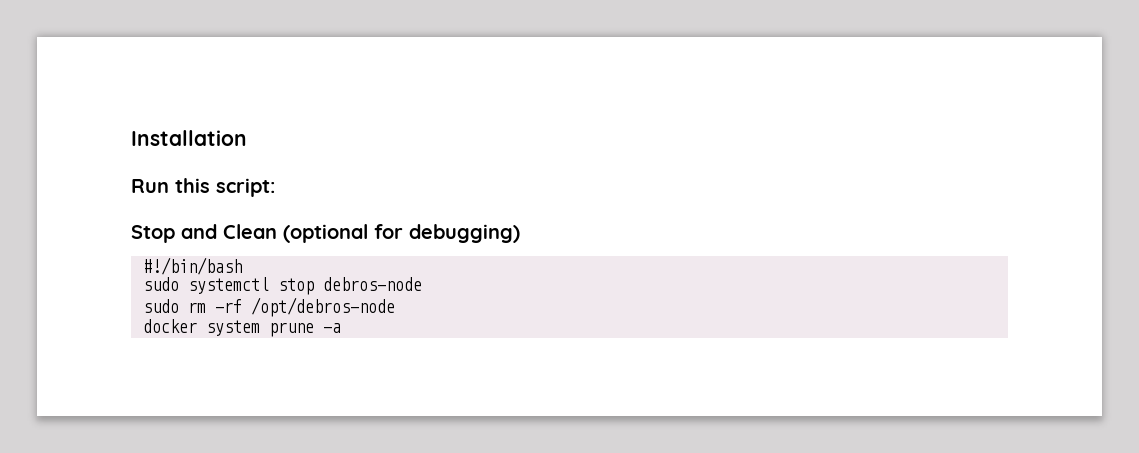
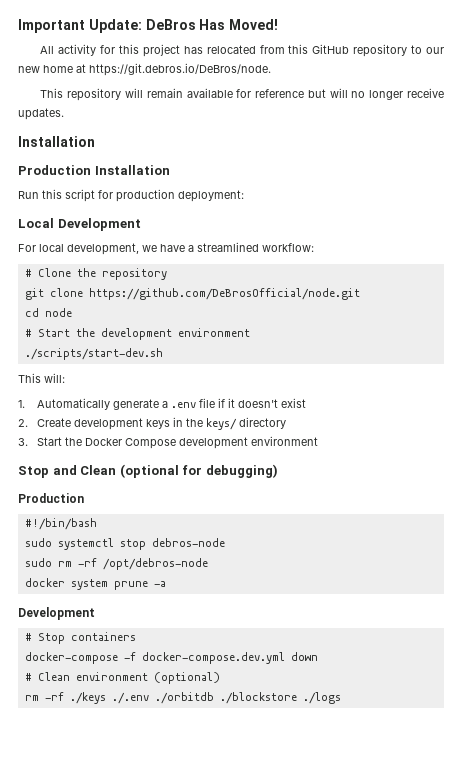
+ Important Update: DeBros Has Moved!
+ All activity for this project has relocated from this GitHub repository to our new home at https://git.debros.io/DeBros/node.
+ This repository will remain available for reference but will no longer receive updates.
  Installation
- Run this script:
+ Production Installation
+ Run this script for production deployment:
+ Local Development
+ For local development, we have a streamlined workflow:
+ # Clone the repository
+ git clone https://github.com/DeBrosOfficial/node.git
+ cd node
+ # Start the development environment
+ ./scripts/start-dev.sh
+ This will:
+ 1. Automatically generate a .env file if it doesn't exist
+ 2. Create development keys in the keys/ directory
+ 3. Start the Docker Compose development environment
  Stop and Clean (optional for debugging)
+ Production
  docker system prune -a
+ Development
+ # Stop containers
+ docker-compose -f docker-compose.dev.yml down
+ # Clean environment (optional)
+ rm -rf ./keys ./.env ./orbitdb ./blockstore ./logs

